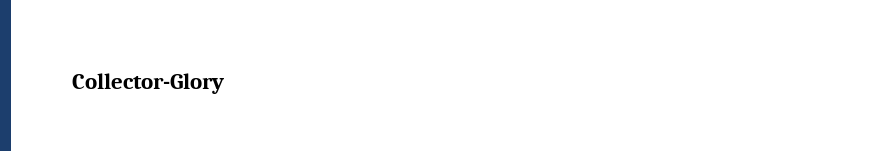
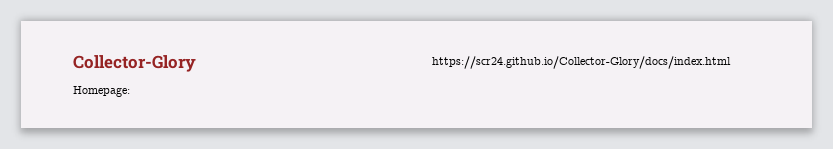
+ Homepage: https://scr24.github.io/Collector-Glory/docs/index.html

